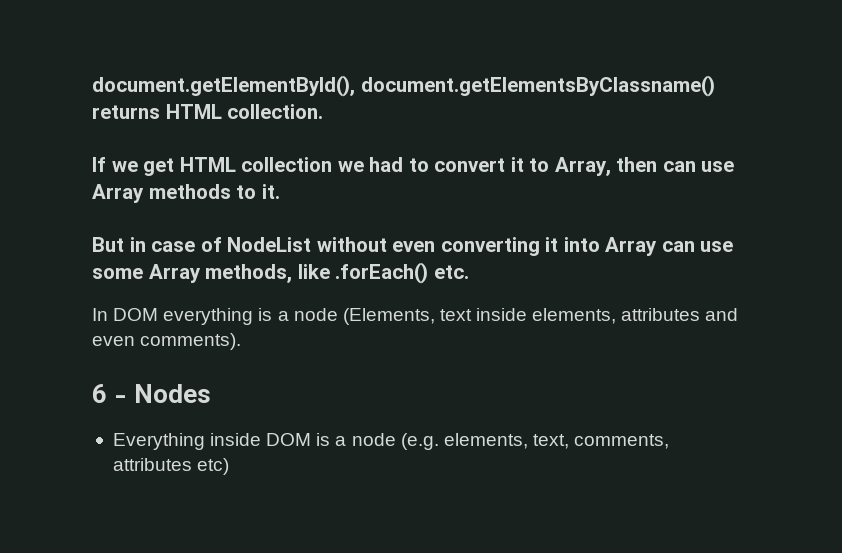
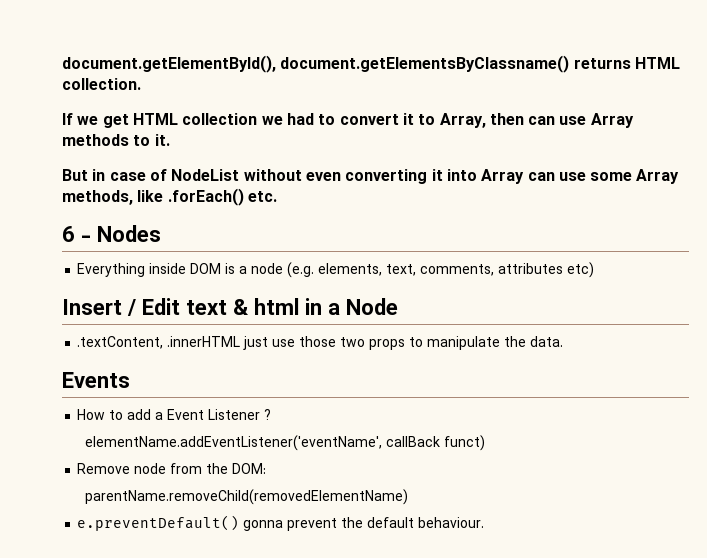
- In DOM everything is a node (Elements, text inside elements, attributes and even comments).
+ Insert / Edit text & html in a Node
+ .textContent, .innerHTML just use those two props to manipulate the data.
+ Events
+ How to add a Event Listener ?
+ elementName.addEventListener('eventName', callBack funct)
+ Remove node from the DOM:
+ parentName.removeChild(removedElementName)
+ e.preventDefault() gonna prevent the default behaviour.

